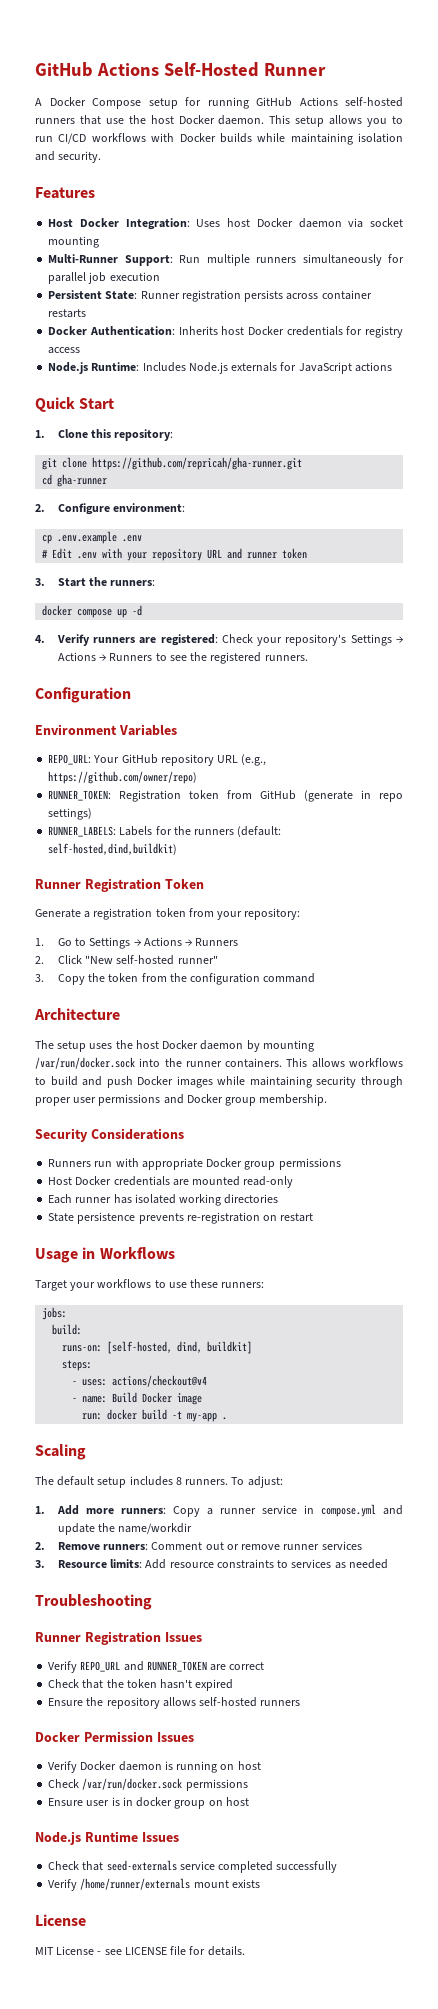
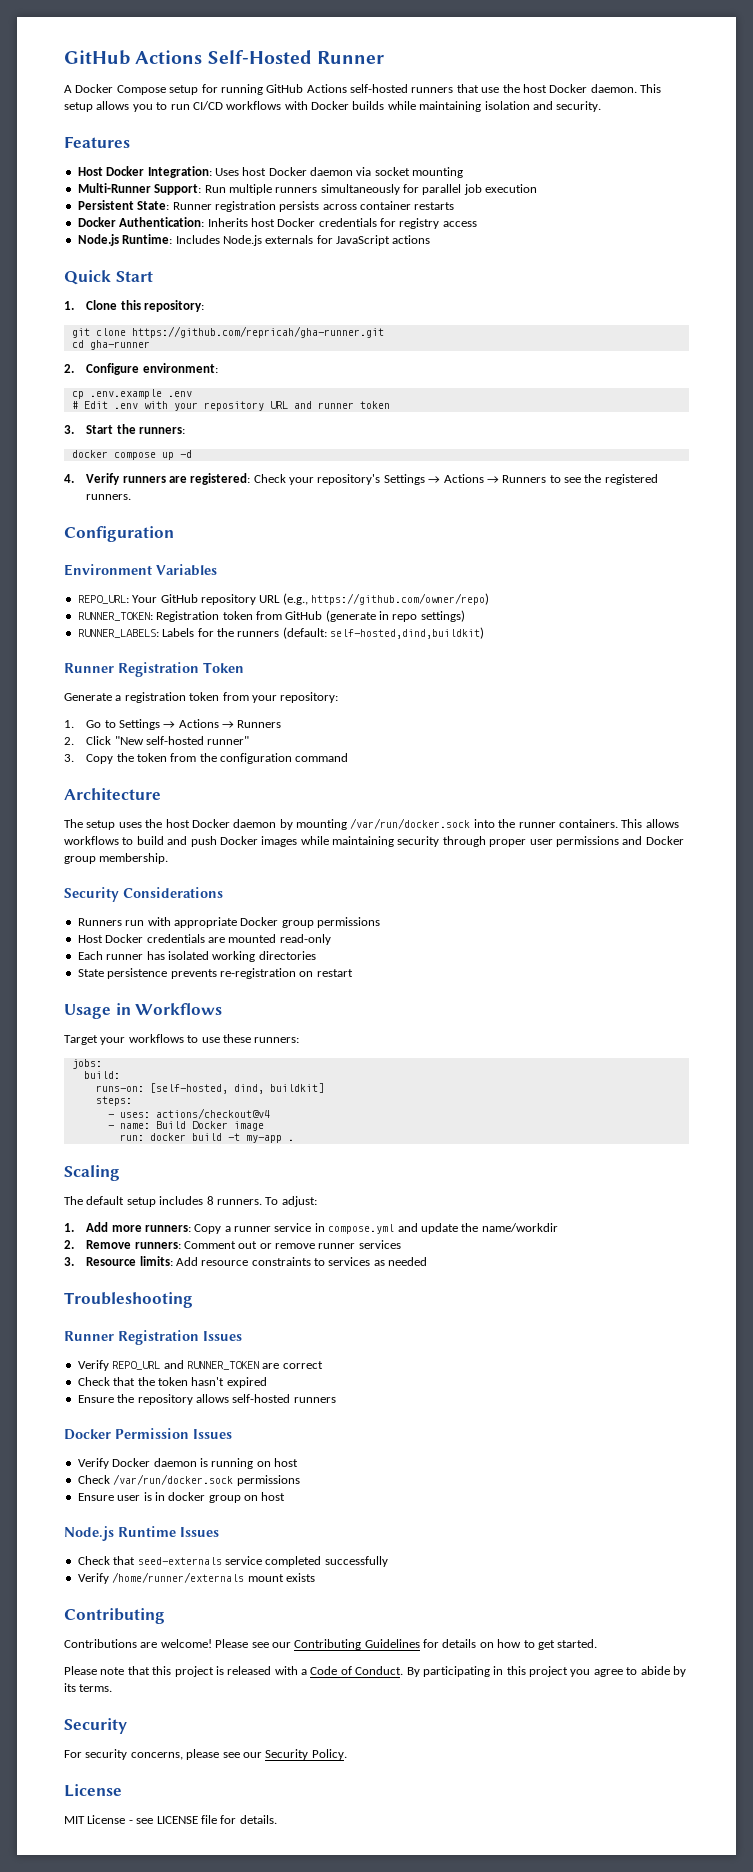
  Verify /home/runner/externals mount exists
+ Contributing
+ Contributions are welcome! Please see our Contributing Guidelines for details on how to get started.
+ Please note that this project is released with a Code of Conduct. By participating in this project you agree to abide by its terms.
+ Security
+ For security concerns, please see our Security Policy.

